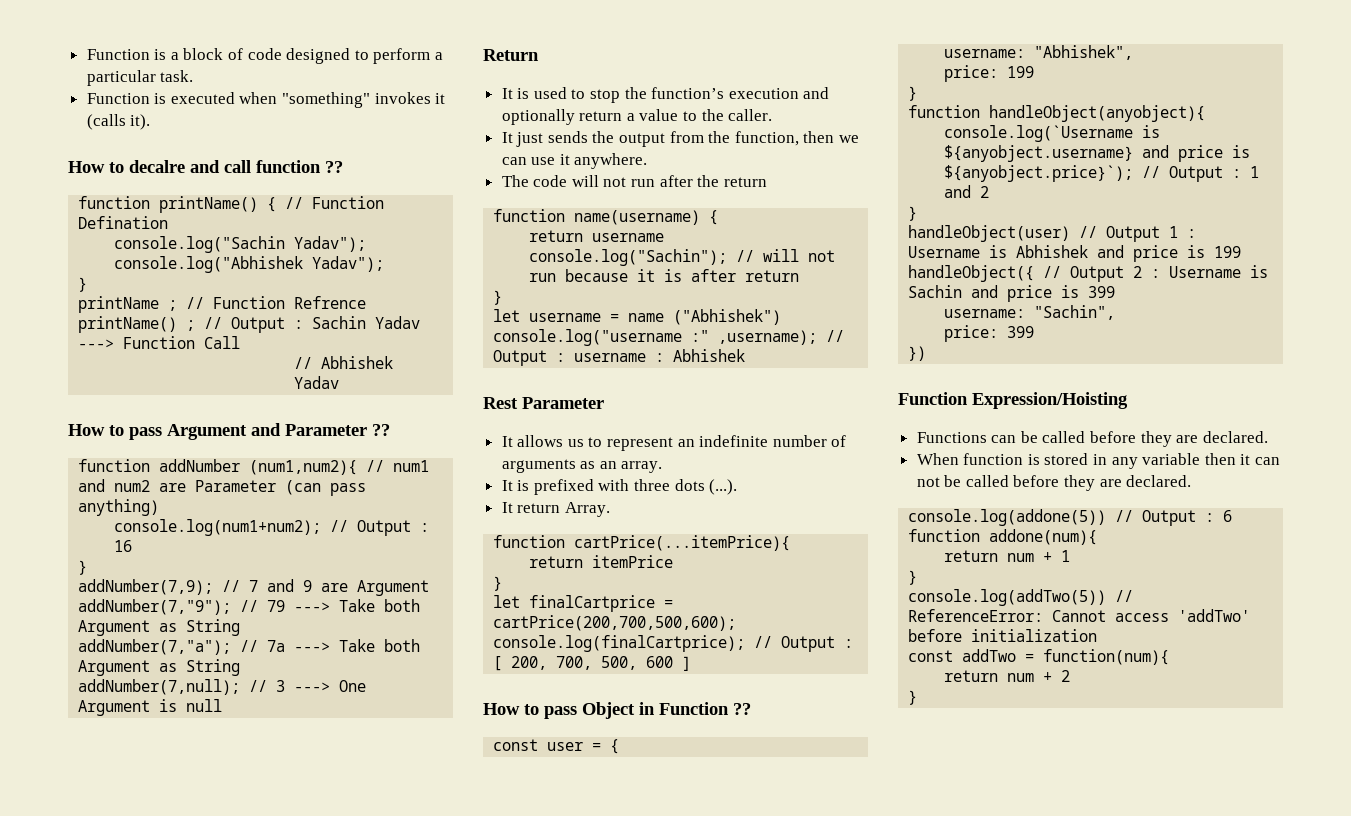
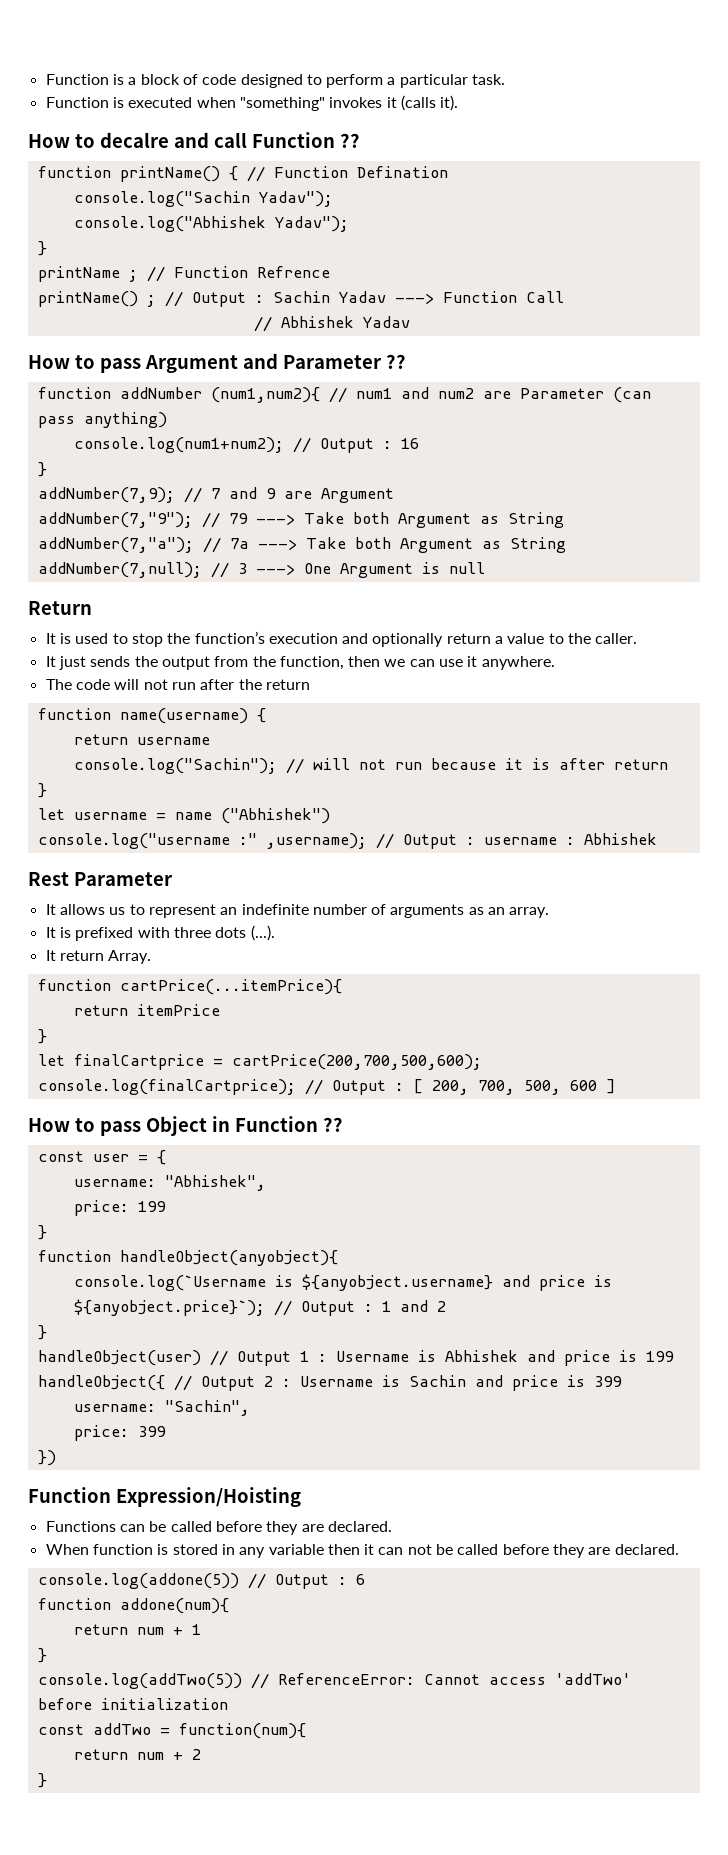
- How to decalre and call function ??
+ How to decalre and call Function ??

